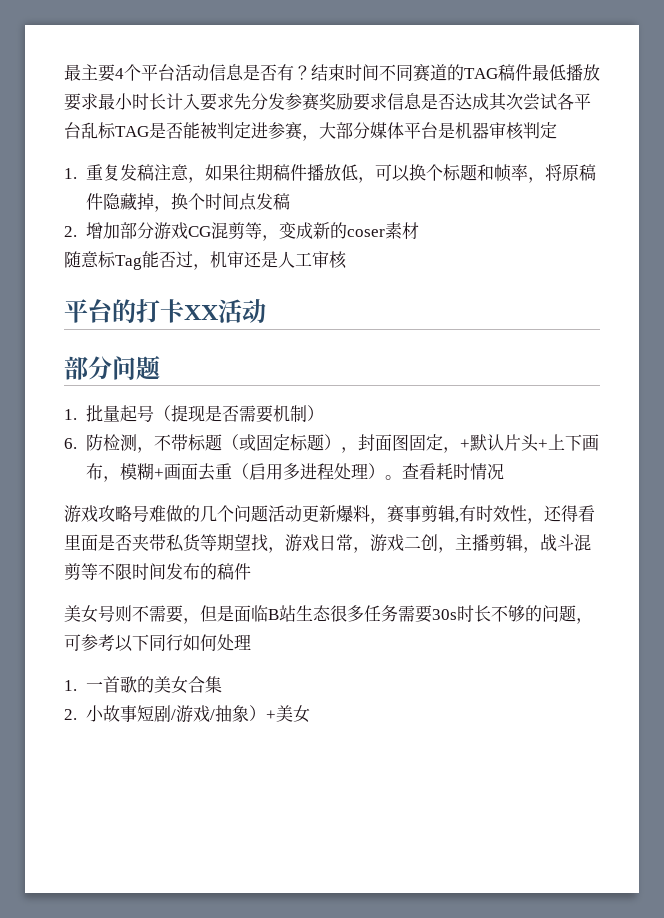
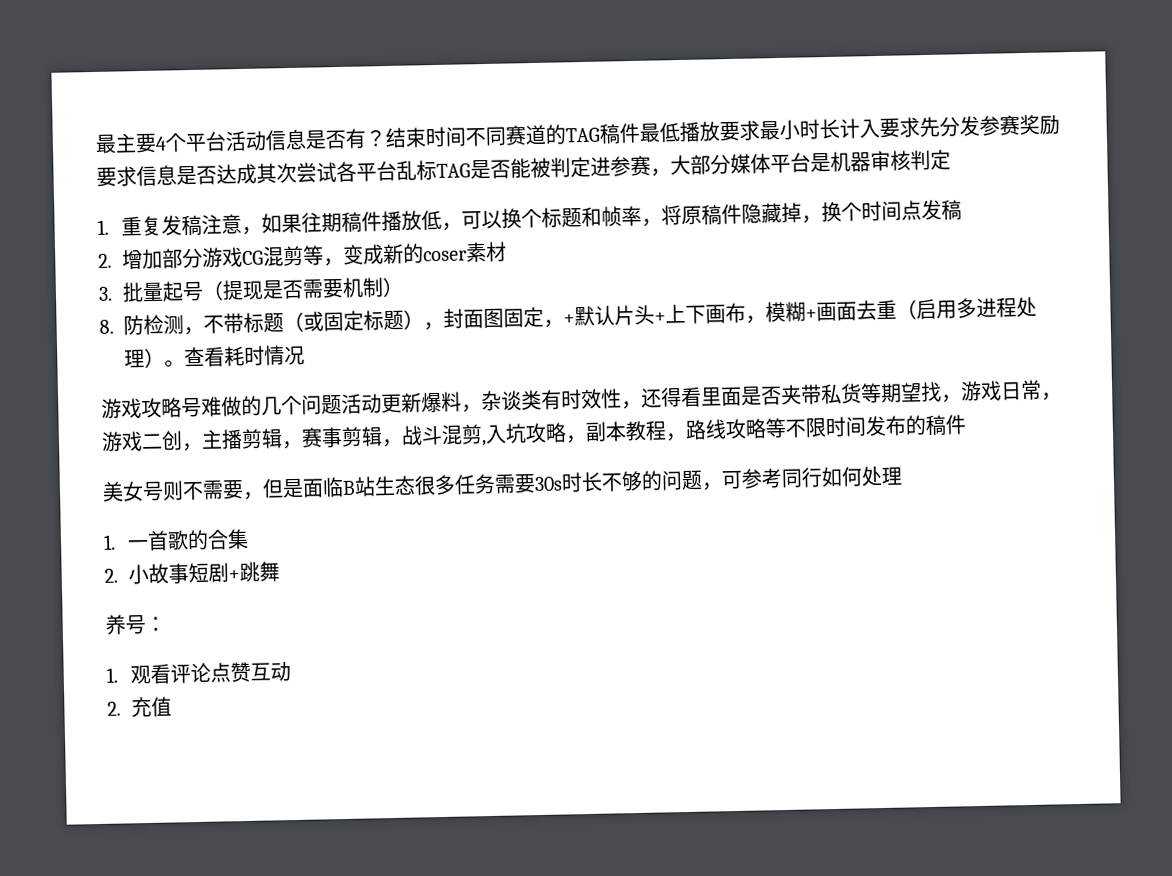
- 随意标Tag能否过，机审还是人工审核
- 平台的打卡XX活动
- 部分问题
- 1.批量起号（提现是否需要机制）
+ 3.批量起号（提现是否需要机制）
- 6.防检测，不带标题（或固定标题），封面图固定，+默认片头+上下画布，模糊+画面去重（启用多进程处理）。
+ 8.防检测，不带标题（或固定标题），封面图固定，+默认片头+上下画布，模糊+画面去重（启用多进程处理）。
- 游戏攻略号难做的几个问题活动更新爆料，赛事剪辑,有时效性，还得看里面是否夹带私货等期望找，游戏日常，游戏二创，主播剪辑，战斗混剪等不限时间发布的稿件
+ 游戏攻略号难做的几个问题活动更新爆料，杂谈类有时效性，还得看里面是否夹带私货等期望找，游戏日常，游戏二创，主播剪辑，赛事剪辑，战斗混剪,入坑攻略，副本教程，路线攻略等不限时间发布的稿件
- 美女号则不需要，但是面临B站生态很多任务需要30s时长不够的问题，可参考以下同行如何处理
+ 美女号则不需要，但是面临B站生态很多任务需要30s时长不够的问题，可参考同行如何处理
- 1.一首歌的美女合集
+ 1.一首歌的合集
- 2.小故事短剧/游戏/抽象）+美女
+ 2.小故事短剧+跳舞
+ 养号：
+ 1.观看评论点赞互动
+ 2.充值

